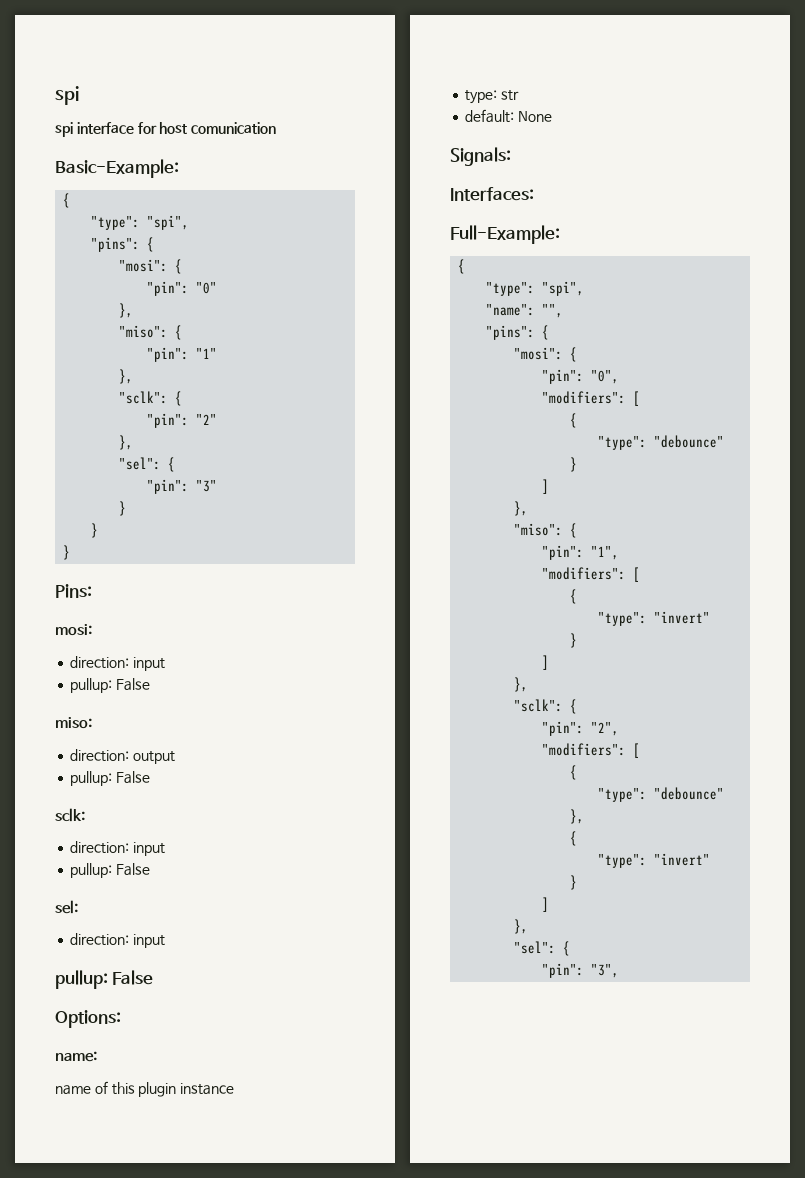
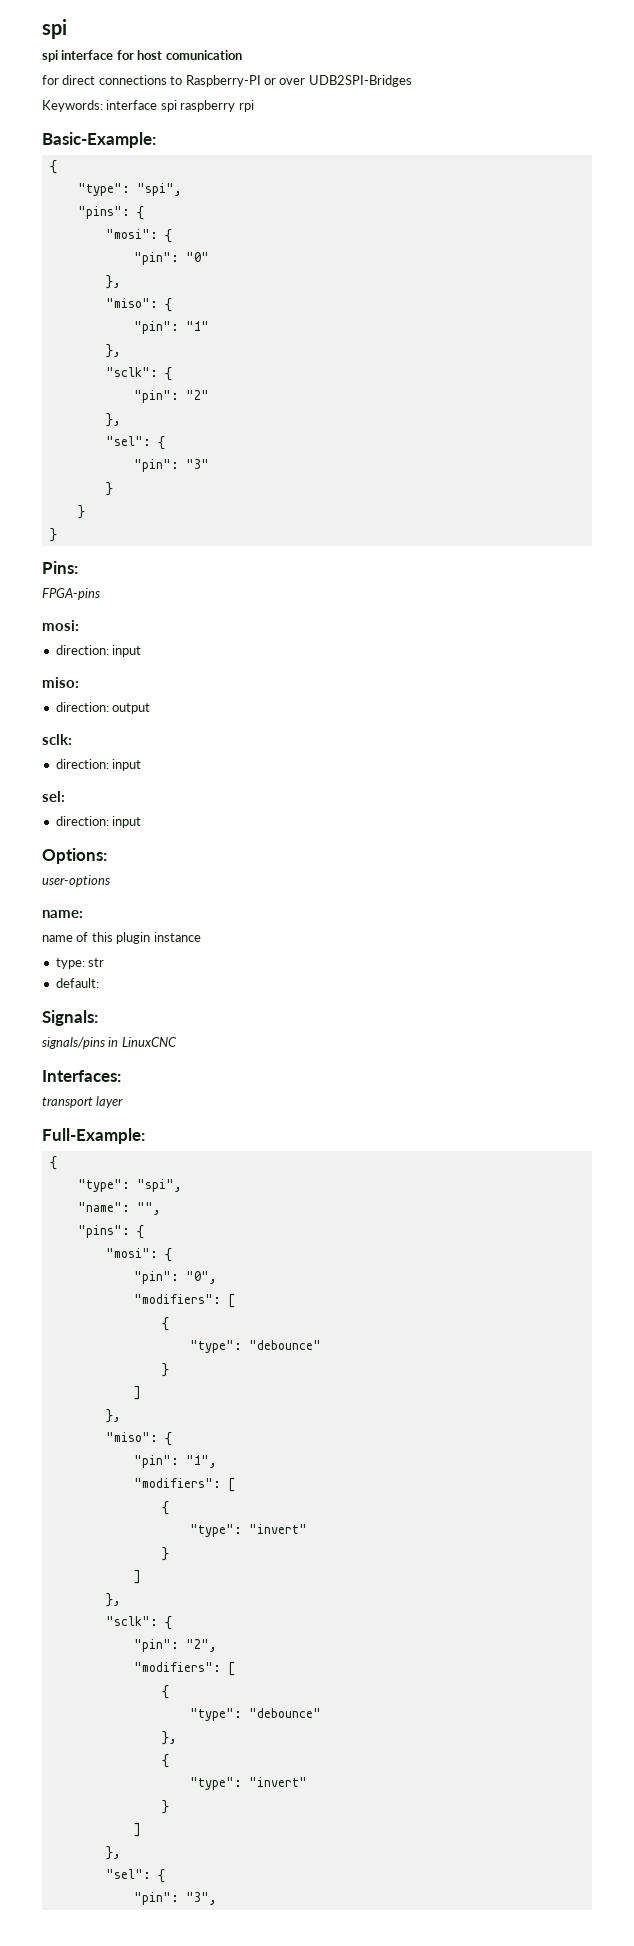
+ for direct connections to Raspberry-PI or over UDB2SPI-Bridges
+ Keywords: interface spi raspberry rpi
+ FPGA-pins
  mosi:
  direction: input
- pullup: False
  direction: output
- pullup: False
  sclk:
  direction: input
- pullup: False
  sel:
  direction: input
- pullup: False
  Options:
+ user-options
- default: None
+ default:
+ signals/pins in LinuxCNC
+ transport layer

